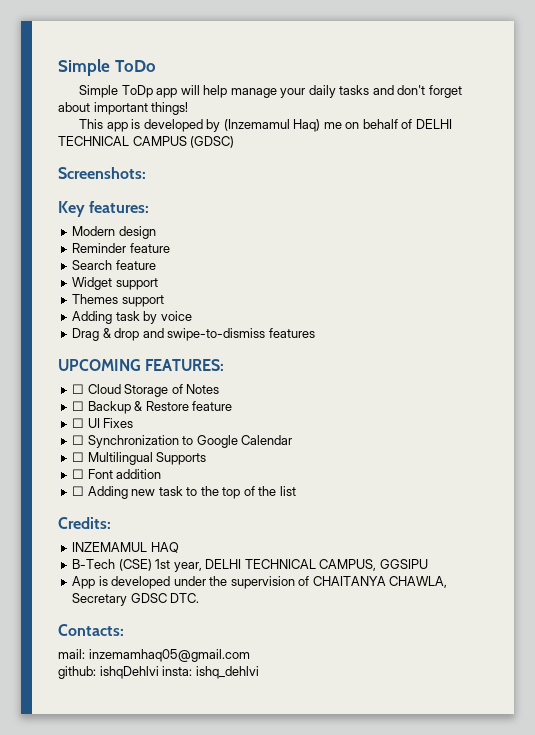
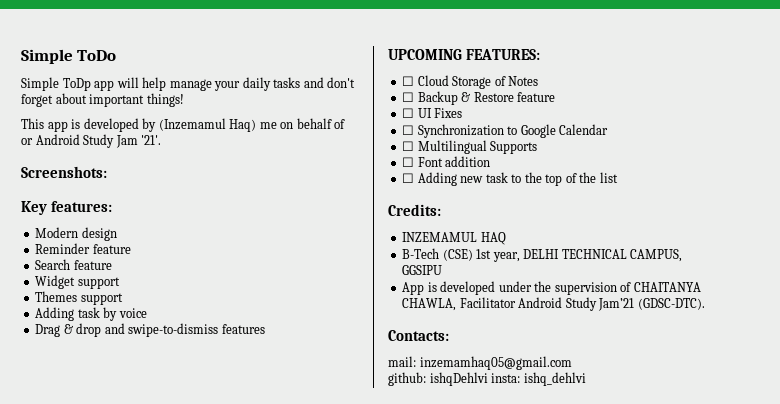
- This app is developed by (Inzemamul Haq) me on behalf of DELHI TECHNICAL CAMPUS (GDSC)
+ This app is developed by (Inzemamul Haq) me on behalf of or Android Study Jam '21'.
- App is developed under the supervision of CHAITANYA CHAWLA, Secretary GDSC DTC.
+ App is developed under the supervision of CHAITANYA CHAWLA, Facilitator Android Study Jam’21 (GDSC-DTC).

